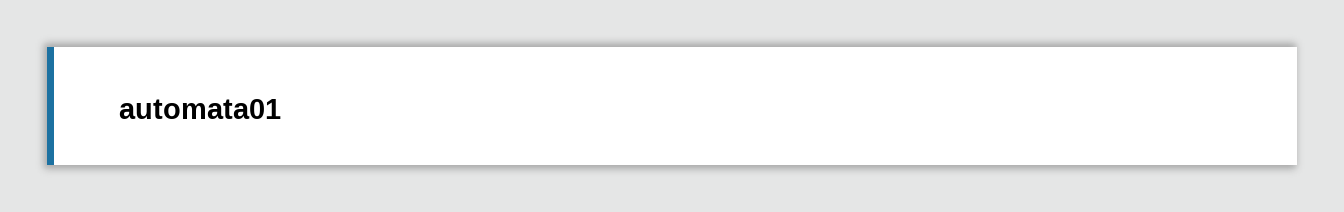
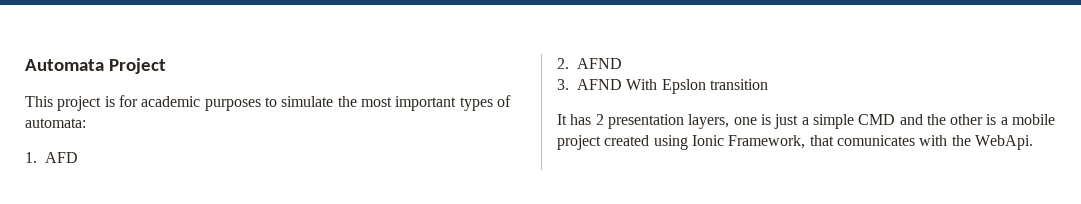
- automata01
+ Automata Project
+ This project is for academic purposes to simulate the most important types of automata:
+ 1. AFD
+ 2. AFND
+ 3. AFND With Epslon transition
+ It has 2 presentation layers, one is just a simple CMD and the other is a mobile project created using Ionic Framework, that comunicates with the WebApi.

